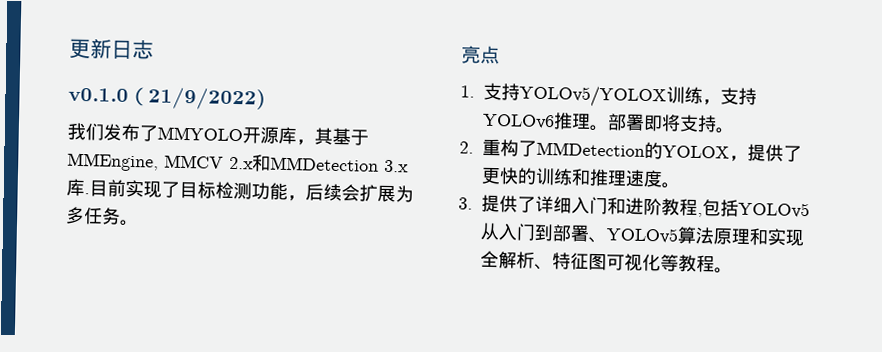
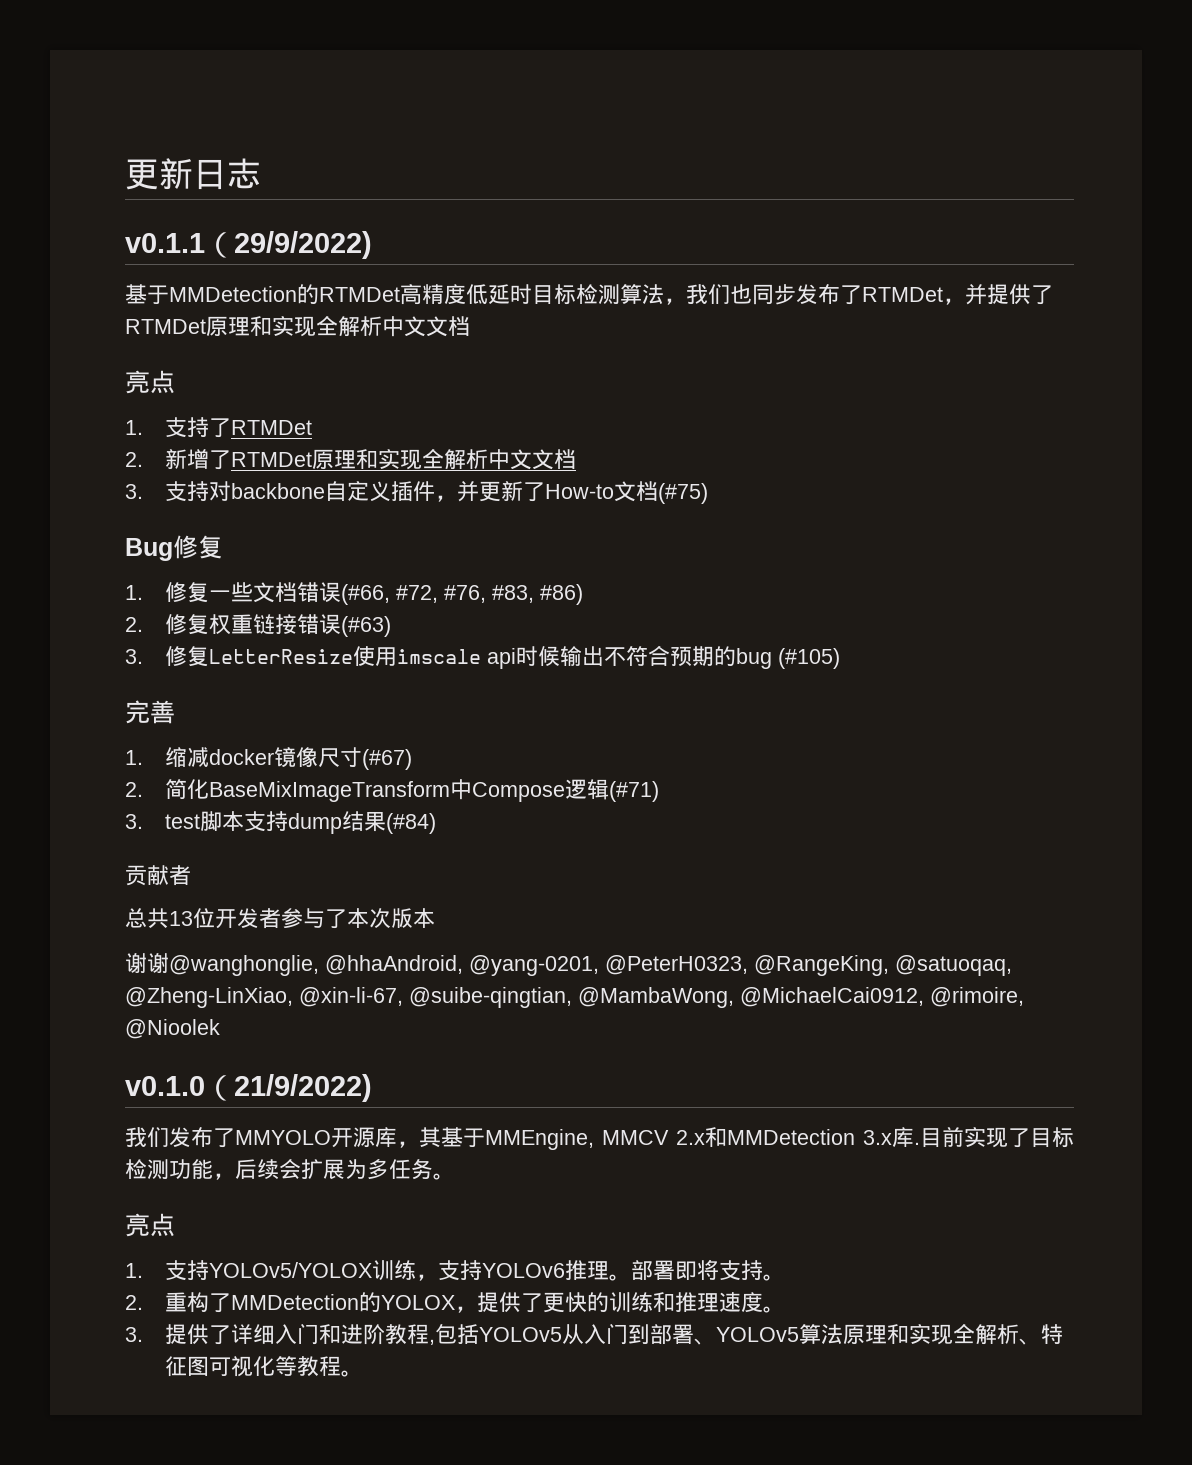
+ v0.1.1（29/9/2022)
+ 基于MMDetection的RTMDet高精度低延时目标检测算法，我们也同步发布了RTMDet，并提供了RTMDet原理和实现全解析中文文档
+ 亮点
+ 1.支持了RTMDet
+ 2.新增了RTMDet原理和实现全解析中文文档
+ 3.支持对backbone自定义插件，并更新了How-to文档(#75)
+ Bug修复
+ 1.修复一些文档错误(#66, #72, #76, #83, #86)
+ 2.修复权重链接错误(#63)
+ 3.修复LetterResize使用imscale api时候输出不符合预期的bug (#105)
+ 完善
+ 1.缩减docker镜像尺寸(#67)
+ 2.简化BaseMixImageTransform中Compose逻辑(#71)
+ 3. test脚本支持dump结果(#84)
+ 贡献者
+ 总共13位开发者参与了本次版本
+ 谢谢@wanghonglie, @hhaAndroid, @yang-0201, @PeterH0323, @RangeKing, @satuoqaq, @Zheng-LinXiao, @xin-li-67, @suibe-qingtian, @MambaWong, @MichaelCai0912, @rimoire, @Nioolek

